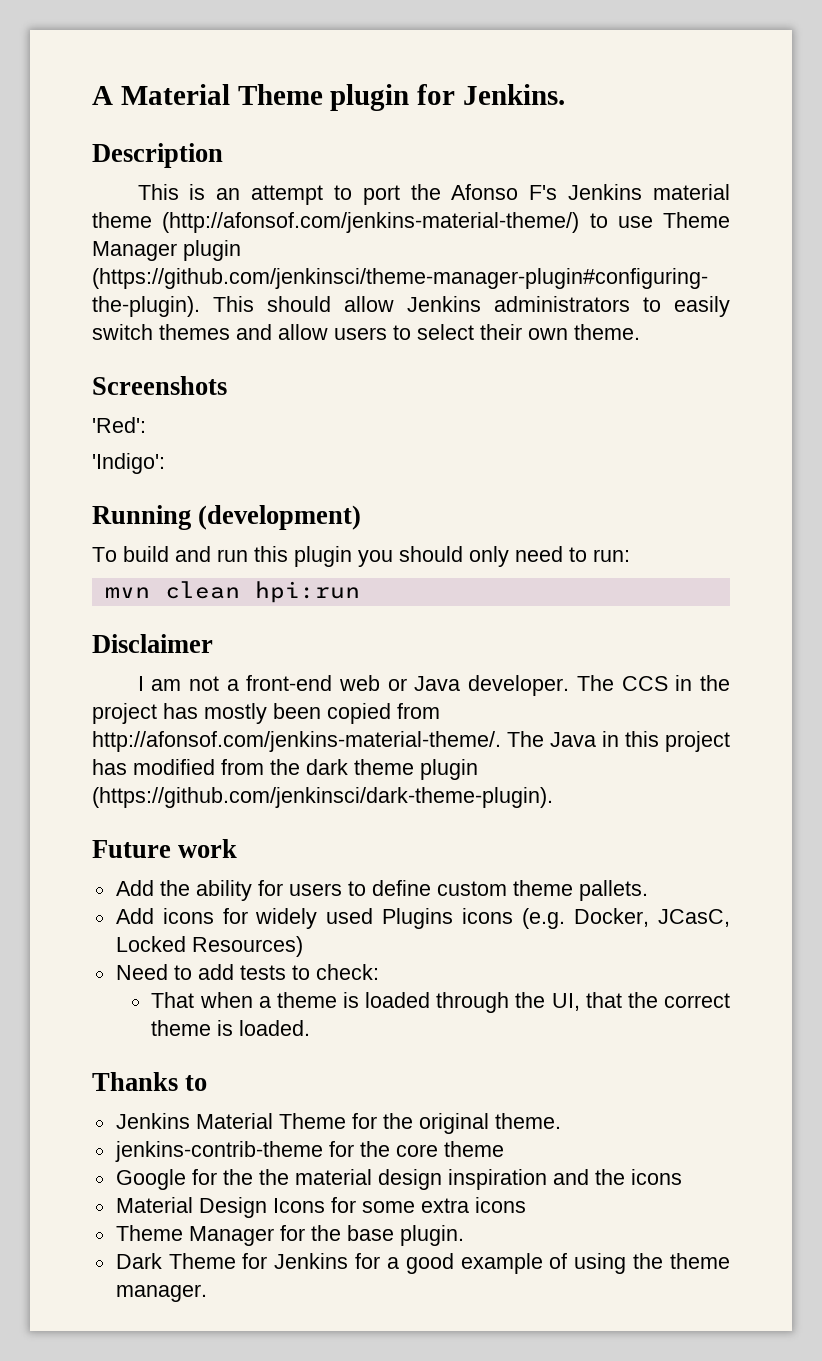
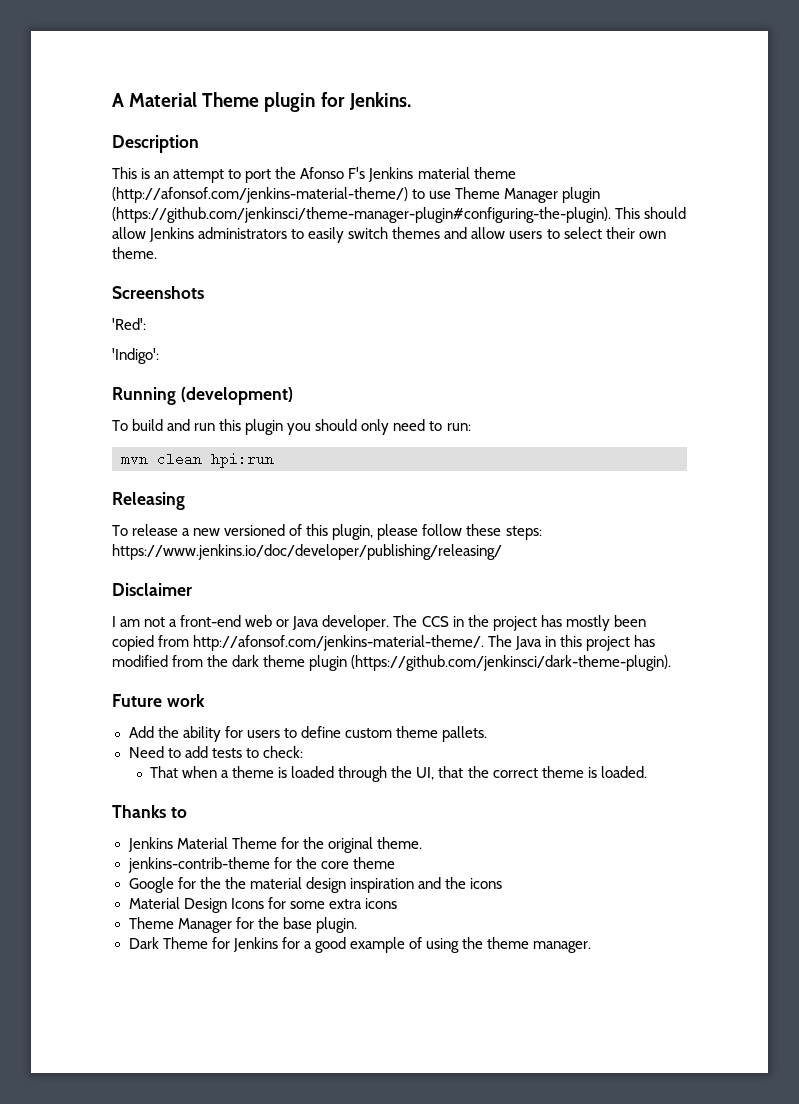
+ Releasing
+ To release a new versioned of this plugin, please follow these steps: https://www.jenkins.io/doc/developer/publishing/releasing/
- Add icons for widely used Plugins icons (e.g. Docker, JCasC, Locked Resources)

